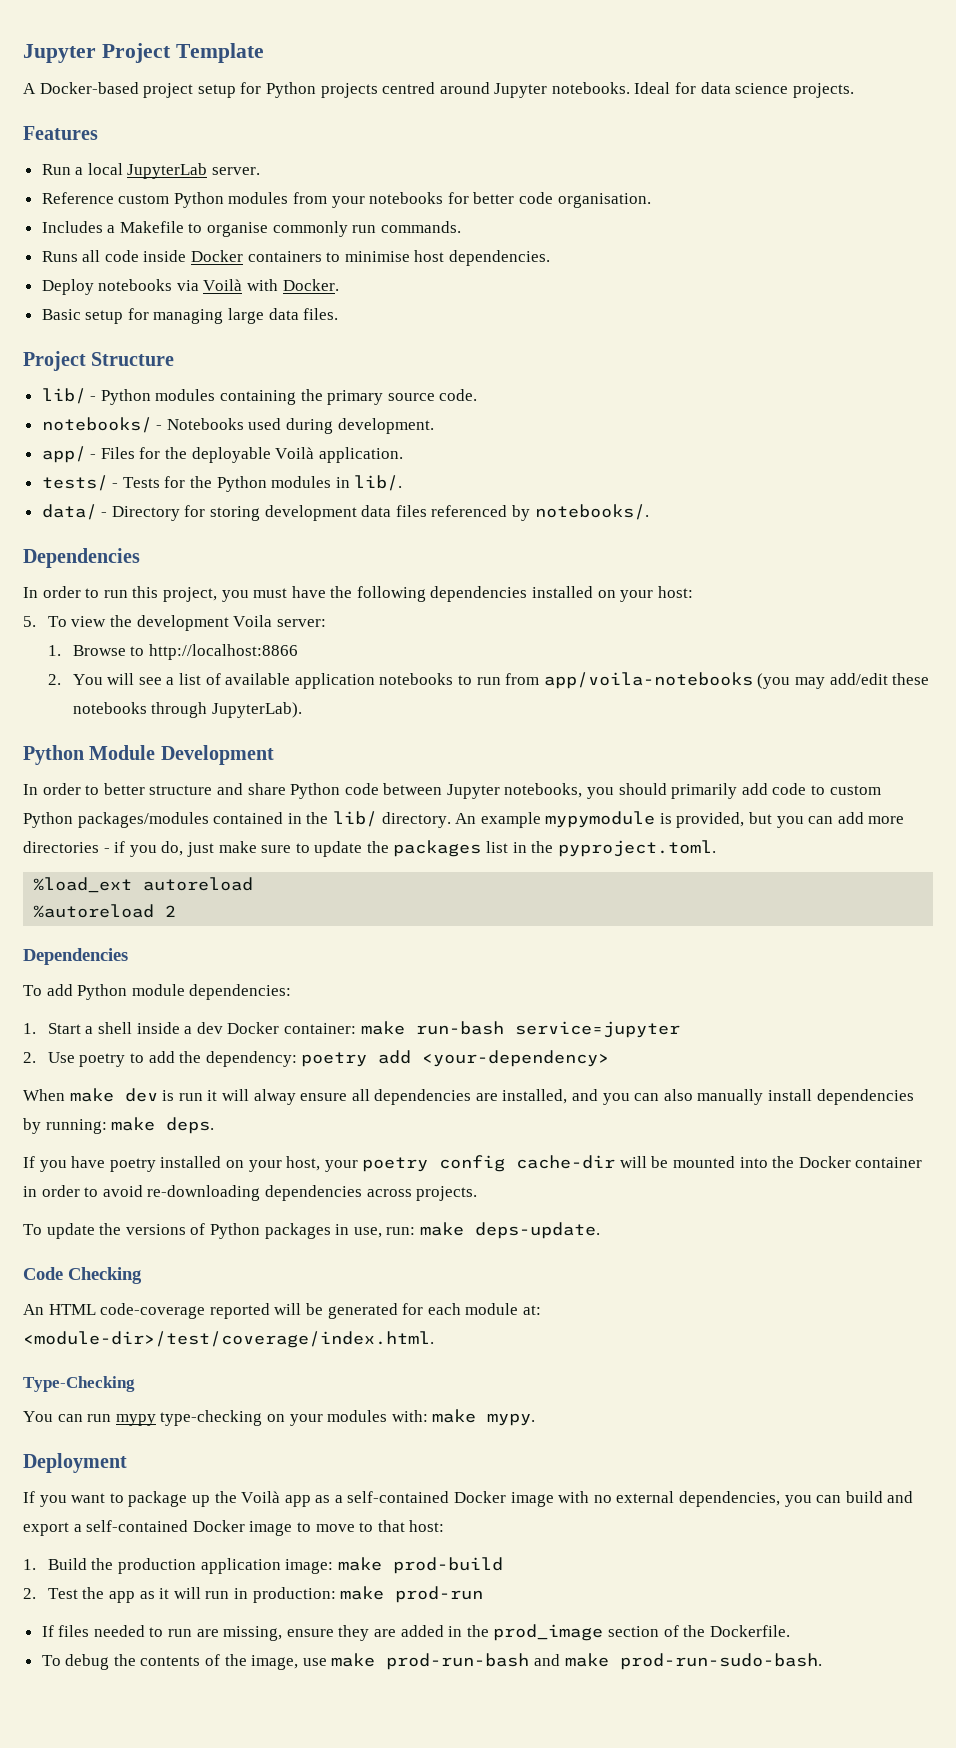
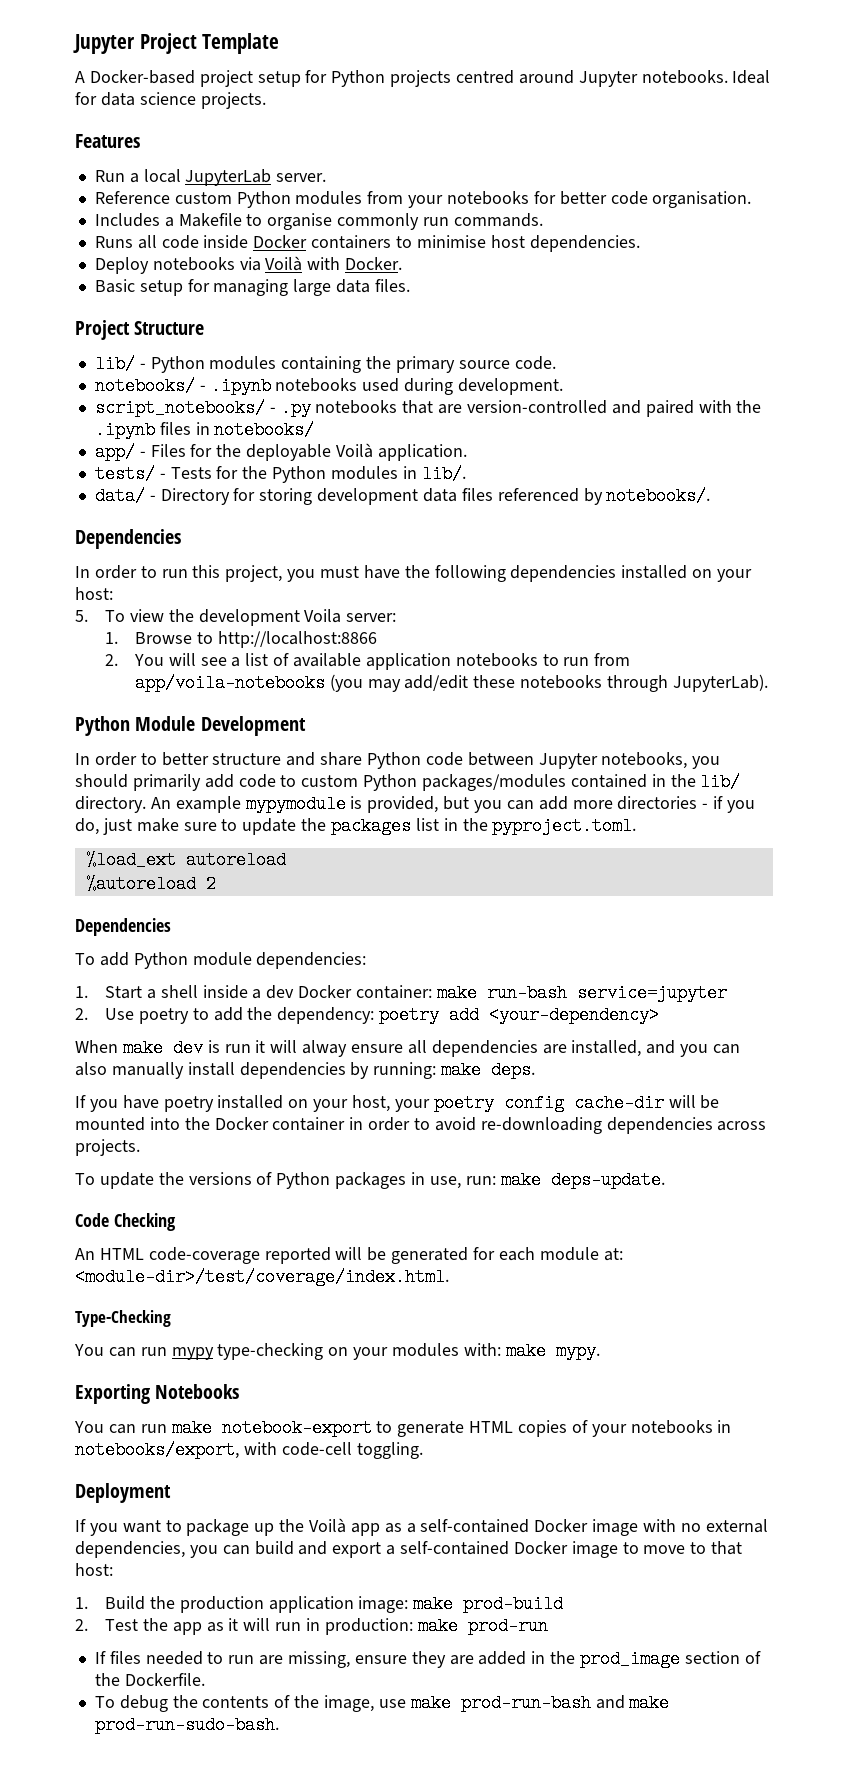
- notebooks/ - Notebooks used during development.
+ notebooks/ - .ipynb notebooks used during development.
+ script_notebooks/ - .py notebooks that are version-controlled and paired with the .ipynb files in notebooks/
+ Exporting Notebooks
+ You can run make notebook-export to generate HTML copies of your notebooks in notebooks/export, with code-cell toggling.

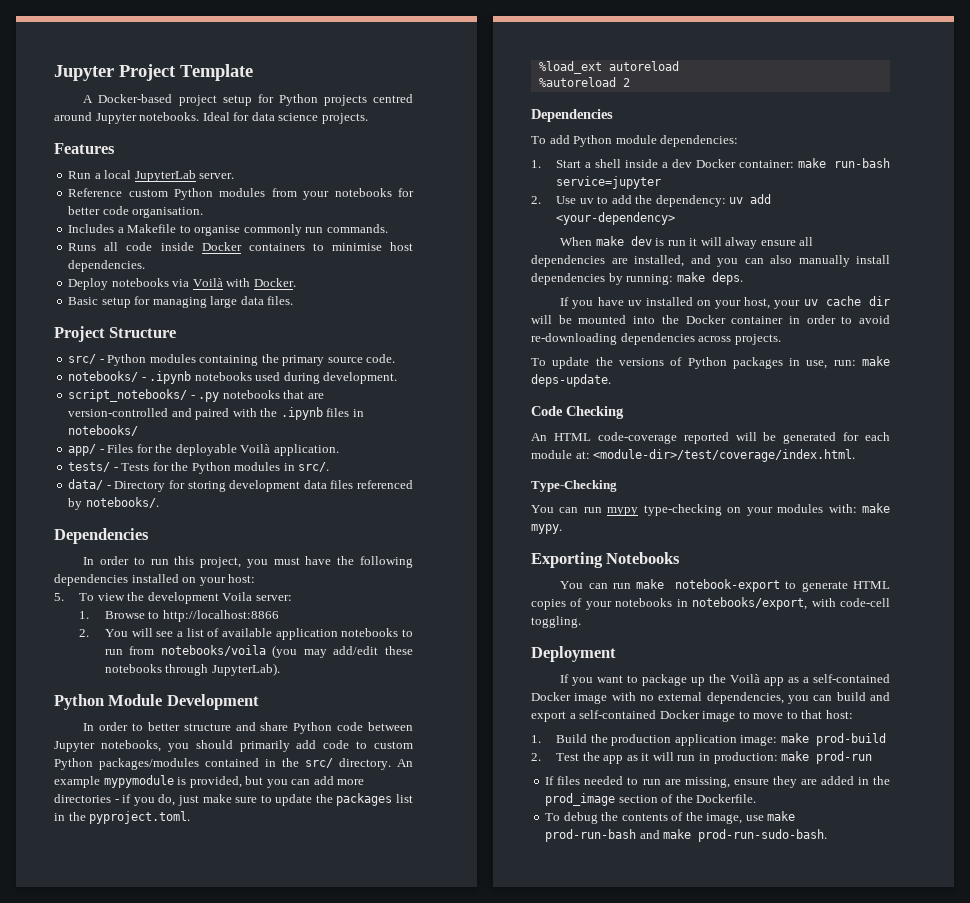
- lib/ - Python modules containing the primary source code.
+ src/ - Python modules containing the primary source code.
- tests/ - Tests for the Python modules in lib/.
+ tests/ - Tests for the Python modules in src/.
- 2. You will see a list of available application notebooks to run from app/voila-notebooks (you may add/edit these notebooks through JupyterLab).
+ 2. You will see a list of available application notebooks to run from notebooks/voila (you may add/edit these notebooks through JupyterLab).
- In order to better structure and share Python code between Jupyter notebooks, you should primarily add code to custom Python packages/modules contained in the lib/ directory.
+ In order to better structure and share Python code between Jupyter notebooks, you should primarily add code to custom Python packages/modules contained in the src/ directory.
- 2. Use poetry to add the dependency: poetry add <your-dependency>
+ 2. Use uv to add the dependency: uv add <your-dependency>
- If you have poetry installed on your host, your poetry config cache-dir will be mounted into the Docker container in order to avoid re-downloading dependencies across projects.
+ If you have uv installed on your host, your uv cache dir will be mounted into the Docker container in order to avoid re-downloading dependencies across projects.

